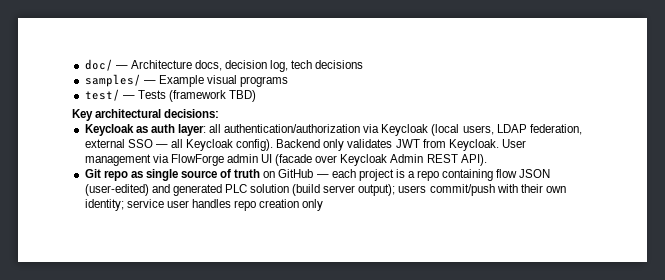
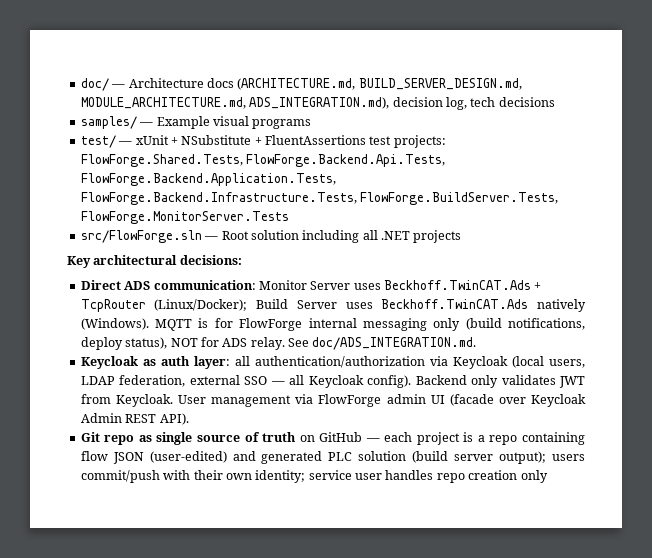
- doc/ — Architecture docs, decision log, tech decisions
+ doc/ — Architecture docs (ARCHITECTURE.md, BUILD_SERVER_DESIGN.md, MODULE_ARCHITECTURE.md, ADS_INTEGRATION.md), decision log, tech decisions
- test/ — Tests (framework TBD)
+ test/ — xUnit + NSubstitute + FluentAssertions test projects: FlowForge.Shared.Tests, FlowForge.Backend.Api.Tests, FlowForge.Backend.Application.Tests, FlowForge.Backend.Infrastructure.Tests, FlowForge.BuildServer.Tests, FlowForge.MonitorServer.Tests
+ src/FlowForge.sln — Root solution including all .NET projects
  Key architectural decisions:
+ Direct ADS communication: Monitor Server uses Beckhoff.TwinCAT.Ads + TcpRouter (Linux/Docker); Build Server uses Beckhoff.TwinCAT.Ads natively (Windows). MQTT is for FlowForge internal messaging only (build notifications, deploy status), NOT for ADS relay. See doc/ADS_INTEGRATION.md.

